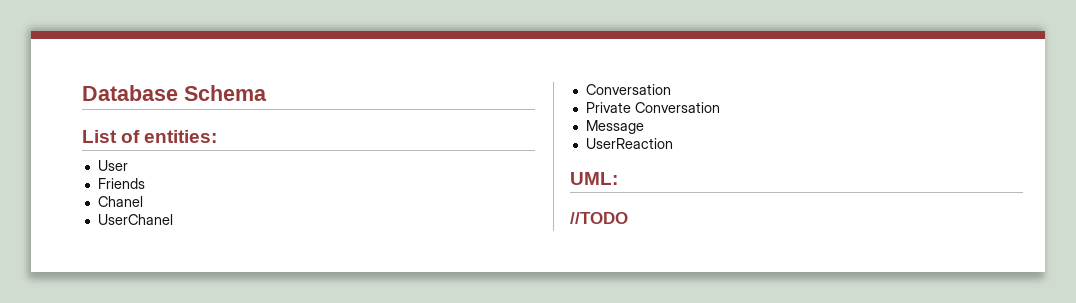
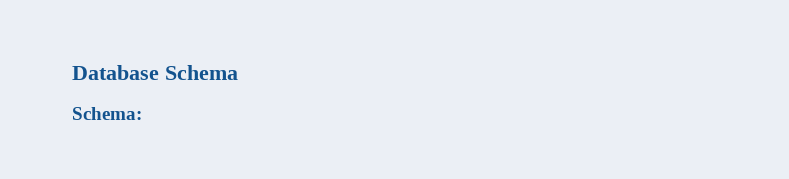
- List of entities:
- User
- Friends
- Chanel
- UserChanel
- Conversation
- Private Conversation
- Message
- UserReaction
- UML:
- //TODO
+ Schema:

